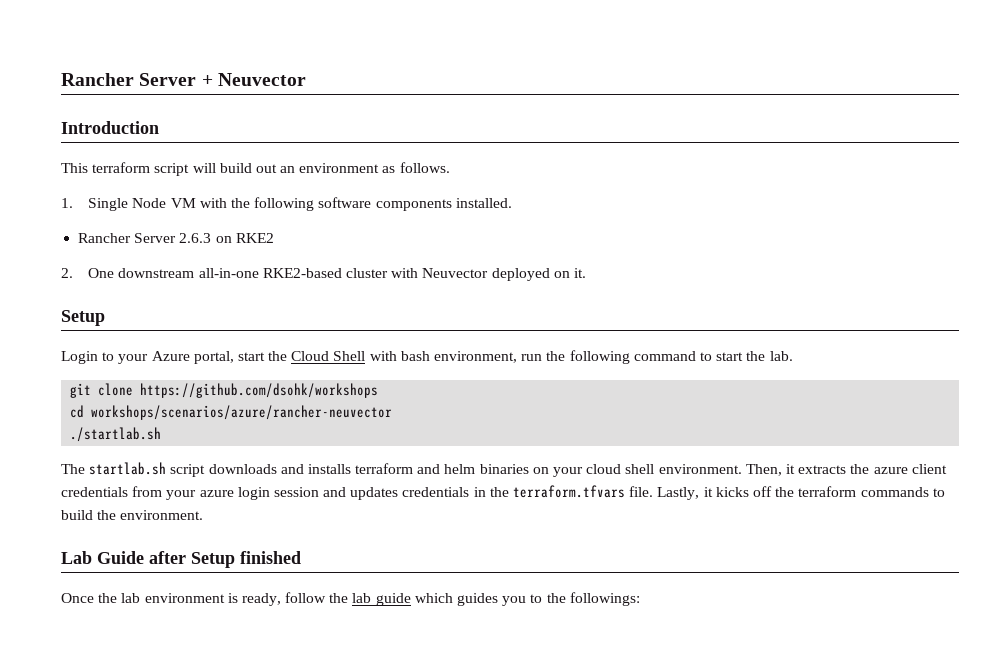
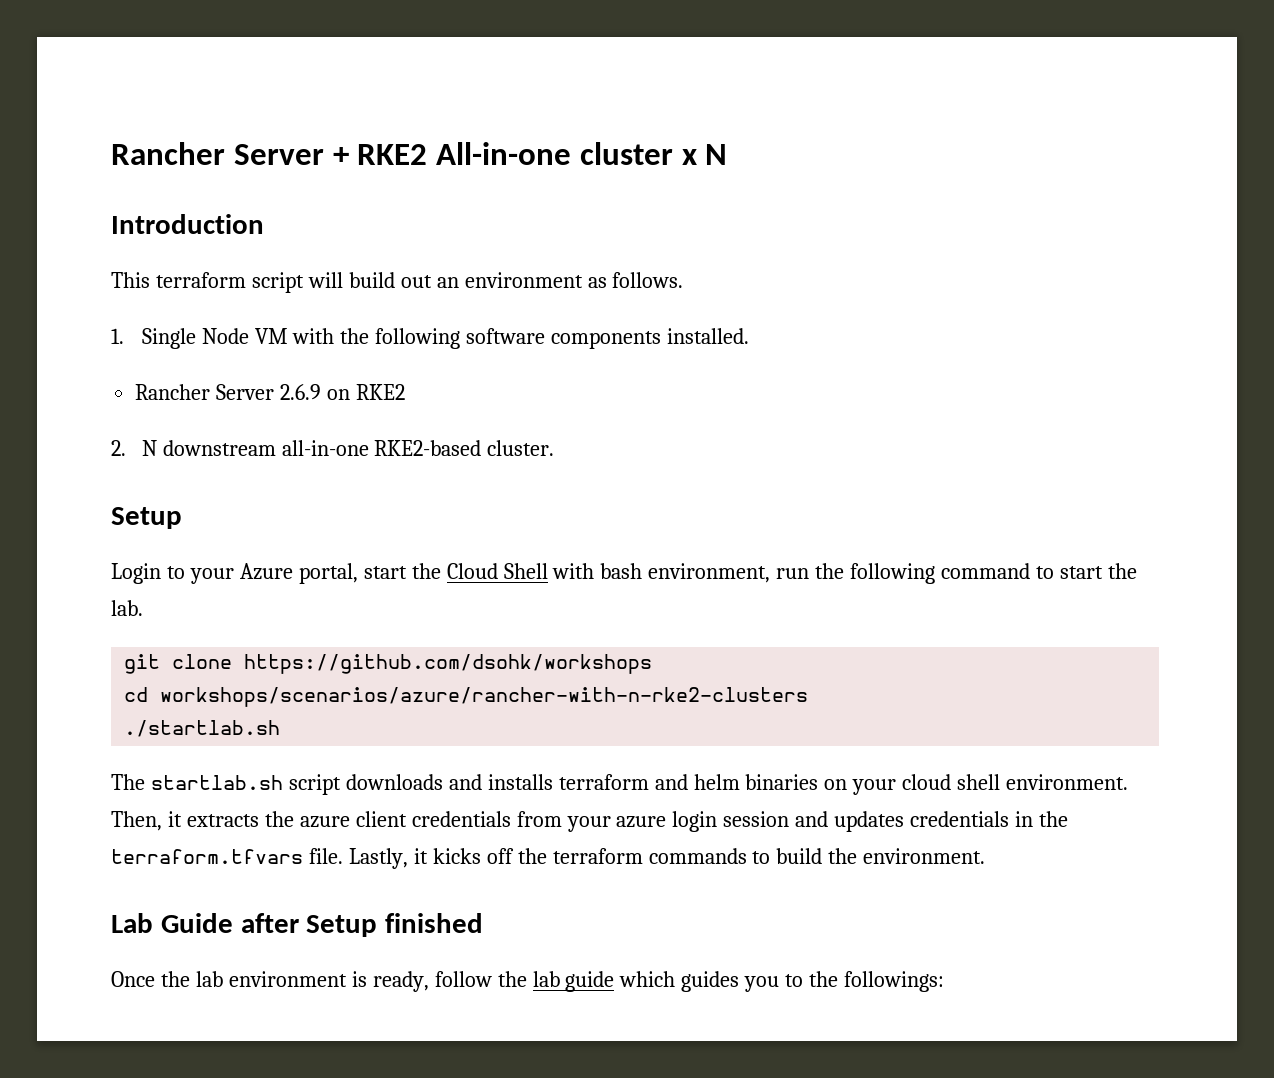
- Rancher Server + Neuvector
+ Rancher Server + RKE2 All-in-one cluster x N
- Rancher Server 2.6.3 on RKE2
+ Rancher Server 2.6.9 on RKE2
- 2. One downstream all-in-one RKE2-based cluster with Neuvector deployed on it.
+ 2. N downstream all-in-one RKE2-based cluster.
- cd workshops/scenarios/azure/rancher-neuvector
+ cd workshops/scenarios/azure/rancher-with-n-rke2-clusters

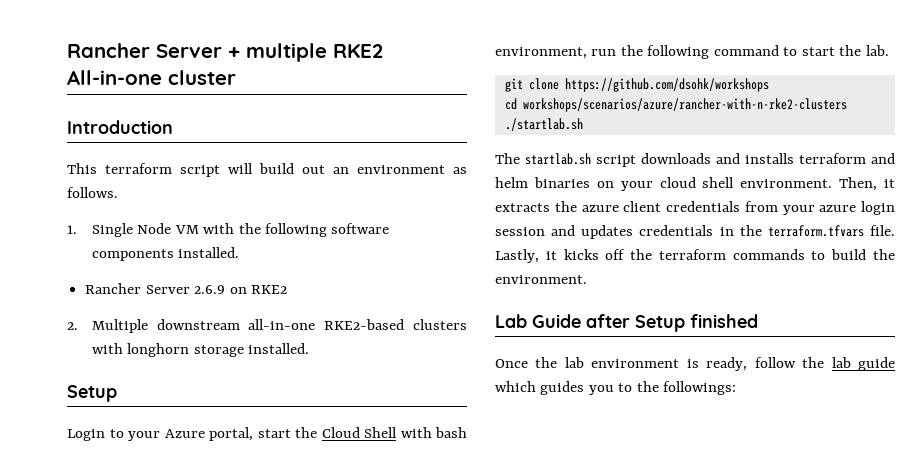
- Rancher Server + RKE2 All-in-one cluster x N
+ Rancher Server + multiple RKE2 All-in-one cluster
- 2. N downstream all-in-one RKE2-based cluster.
+ 2. Multiple downstream all-in-one RKE2-based clusters with longhorn storage installed.

